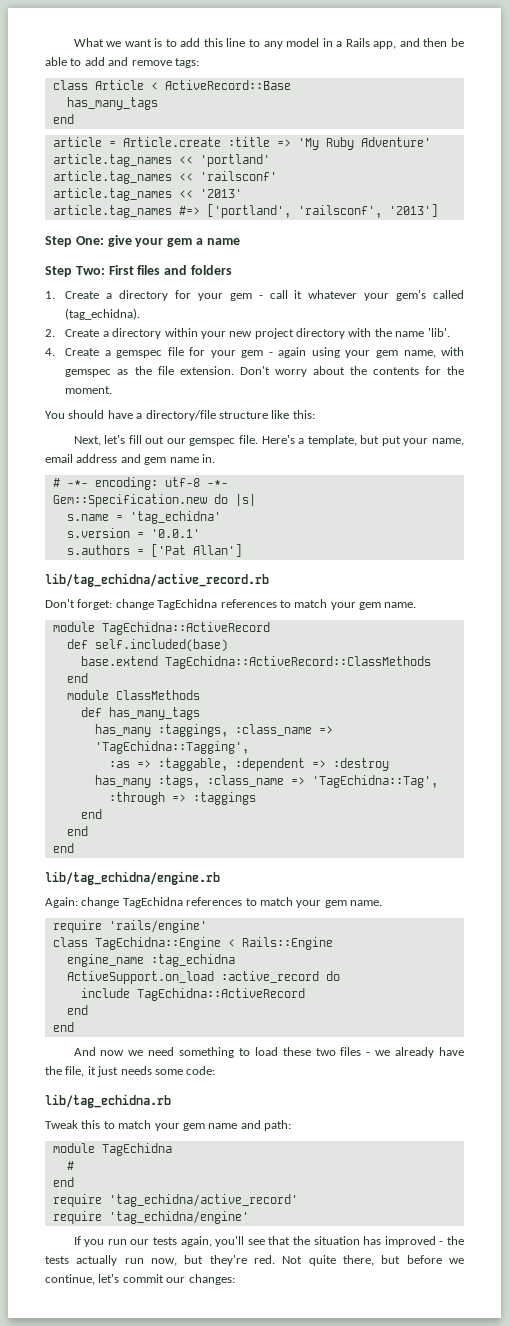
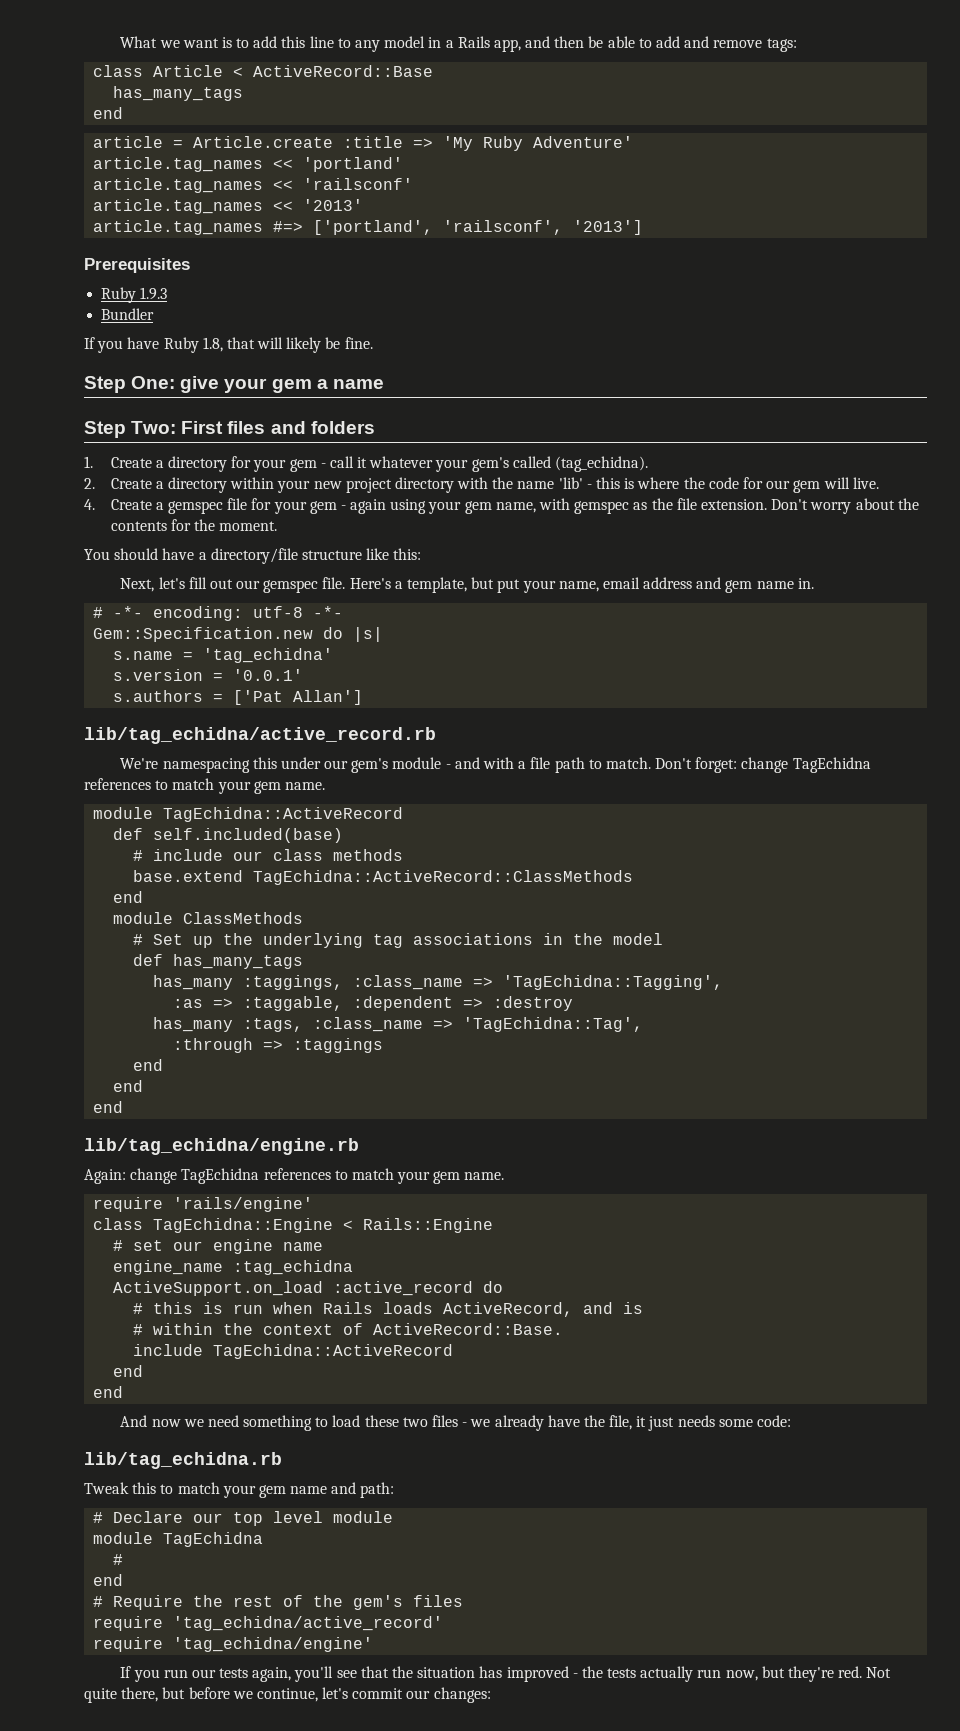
+ Prerequisites
+ Ruby 1.9.3
+ Bundler
+ If you have Ruby 1.8, that will likely be fine.
- 2. Create a directory within your new project directory with the name 'lib'.
+ 2. Create a directory within your new project directory with the name 'lib' - this is where the code for our gem will live.
+ We're namespacing this under our gem's module - and with a file path to match.
+ # include our class methods
+ # Set up the underlying tag associations in the model
+ # set our engine name
+ # this is run when Rails loads ActiveRecord, and is
+ # within the context of ActiveRecord::Base.
+ # Declare our top level module
  module TagEchidna
  #
  end
+ # Require the rest of the gem's files

